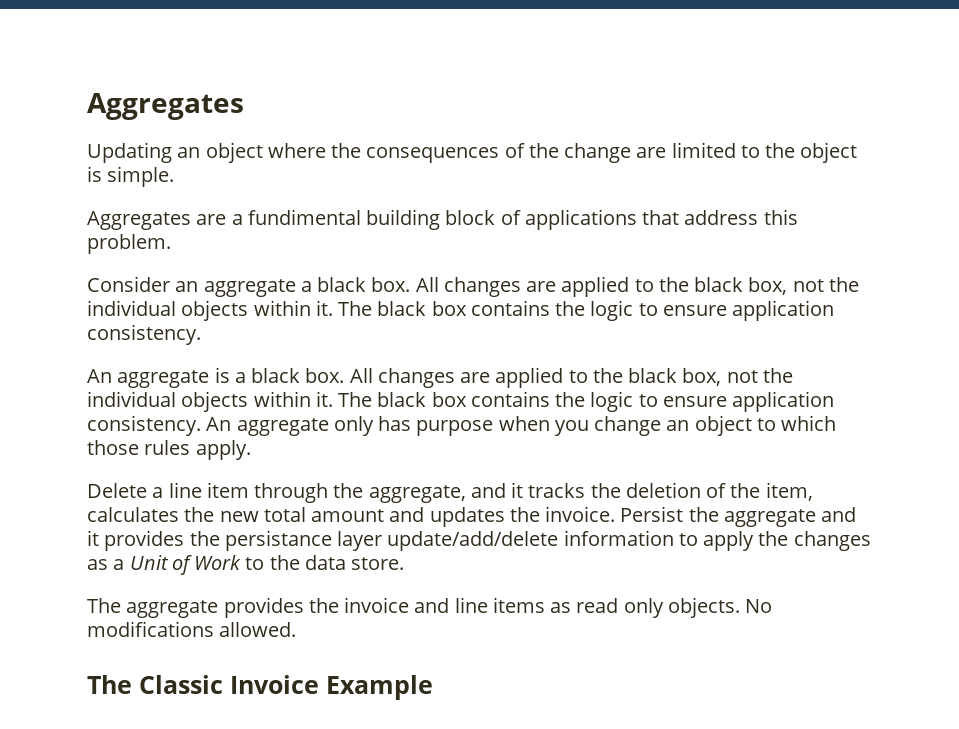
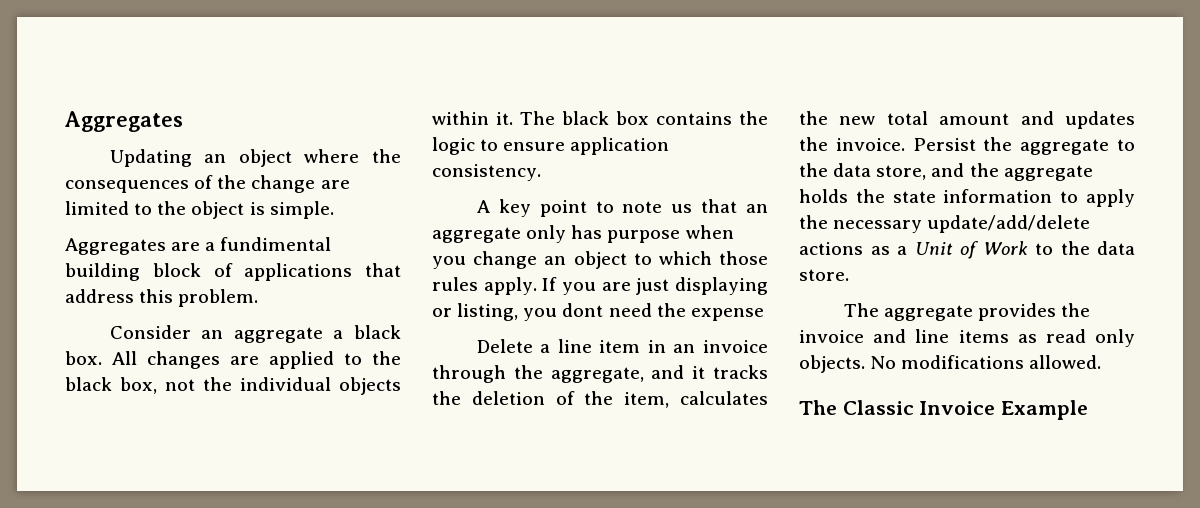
- An aggregate is a black box. All changes are applied to the black box, not the individual objects within it. The black box contains the logic to ensure application consistency. An aggregate only has purpose when you change an object to which those rules apply.
+ A key point to note us that an aggregate only has purpose when you change an object to which those rules apply. If you are just displaying or listing, you dont need the expense
- Delete a line item through the aggregate, and it tracks the deletion of the item, calculates the new total amount and updates the invoice.
+ Delete a line item in an invoice through the aggregate, and it tracks the deletion of the item, calculates the new total amount and updates the invoice.
- Persist the aggregate and it provides the persistance layer update/add/delete information to apply the changes as a Unit of Work to the data store.
+ Persist the aggregate to the data store, and the aggregate holds the state information to apply the necessary update/add/delete actions as a Unit of Work to the data store.

